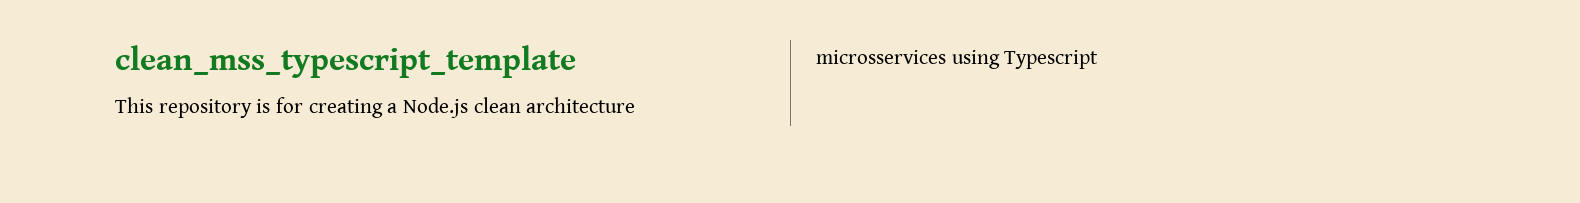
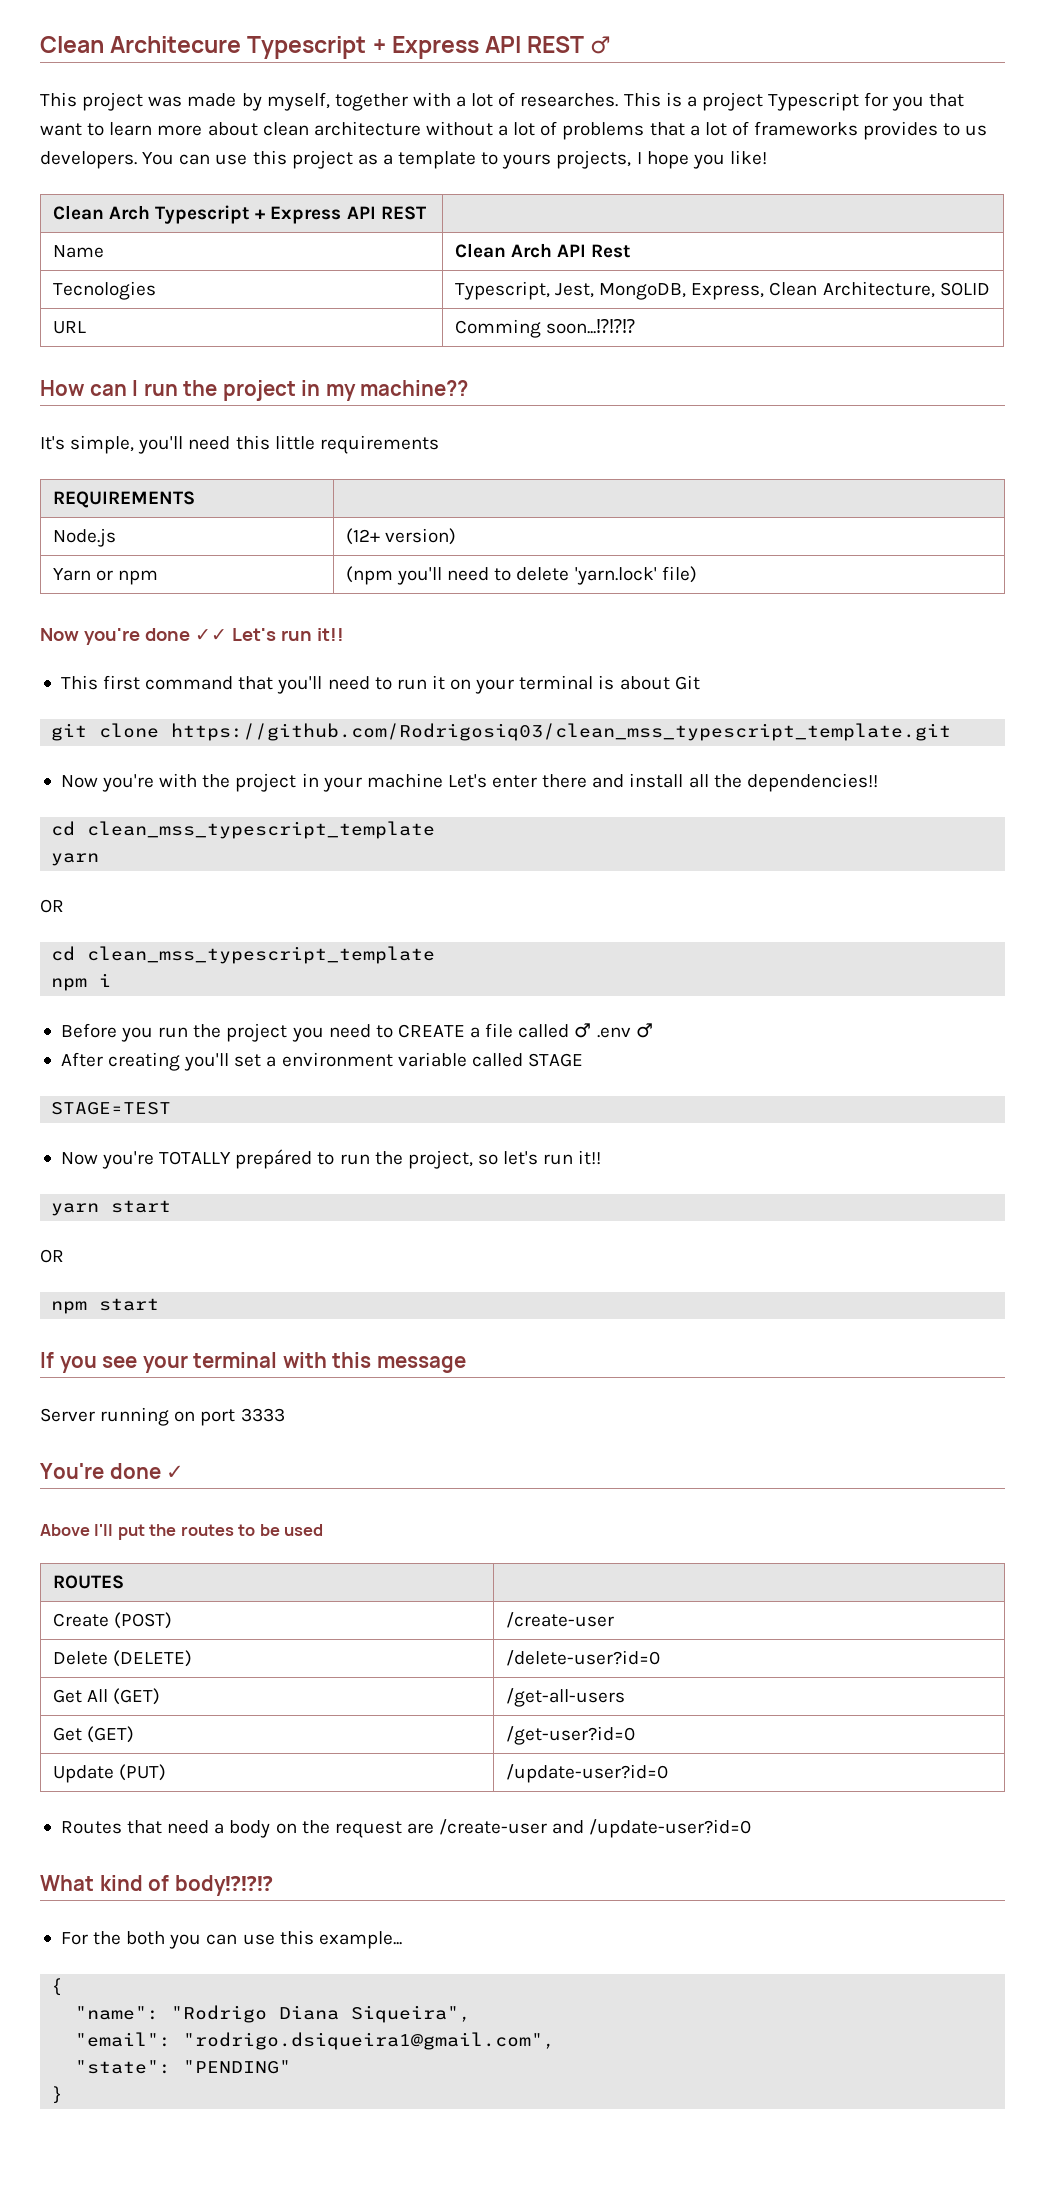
- clean_mss_typescript_template
- This repository is for creating a Node.js clean architecture microsservices using Typescript
+ Clean Architecure Typescript + Express API REST ♂
+ This project was made by myself, together with a lot of researches. This is a project Typescript for you that want to learn more about clean architecture without a lot of problems that a lot of frameworks provides to us developers. You can use this project as a template to yours projects, I hope you like!
+ Clean Arch Typescript + Express API REST |
+ Name | Clean Arch API Rest
+ Tecnologies | Typescript, Jest, MongoDB, Express, Clean Architecture, SOLID
+ URL | Comming soon...⁉⁉⁉
+ How can I run the project in my machine??
+ It's simple, you'll need this little requirements
+ REQUIREMENTS |
+ Node.js | (12+ version)
+ Yarn or npm | (npm you'll need to delete 'yarn.lock' file)
+ Now you're done ✓✓ Let's run it!!
+ This first command that you'll need to run it on your terminal is about Git
+ git clone https://github.com/Rodrigosiq03/clean_mss_typescript_template.git
+ Now you're with the project in your machine Let's enter there and install all the dependencies!!
+ cd clean_mss_typescript_template
+ yarn
+ OR
+ cd clean_mss_typescript_template
+ npm i
+ Before you run the project you need to CREATE a file called ♂ .env ♂
+ After creating you'll set a environment variable called STAGE
+ STAGE=TEST
+ Now you're TOTALLY prepáred to run the project, so let's run it!!
+ yarn start
+ OR
+ npm start
+ If you see your terminal with this message
+ Server running on port 3333
+ You're done ✓
+ Above I'll put the routes to be used
+ ROUTES |
+ Create (POST) | /create-user
+ Delete (DELETE) | /delete-user?id=0
+ Get All (GET) | /get-all-users
+ Get (GET) | /get-user?id=0
+ Update (PUT) | /update-user?id=0
+ Routes that need a body on the request are /create-user and /update-user?id=0
+ What kind of body⁉⁉⁉
+ For the both you can use this example...
+ {
+ "name": "Rodrigo Diana Siqueira",
+ "email": "rodrigo.dsiqueira1@gmail.com",
+ "state": "PENDING"
+ }

